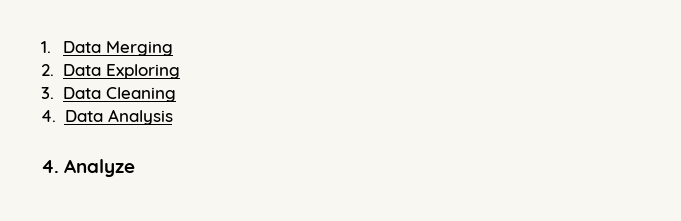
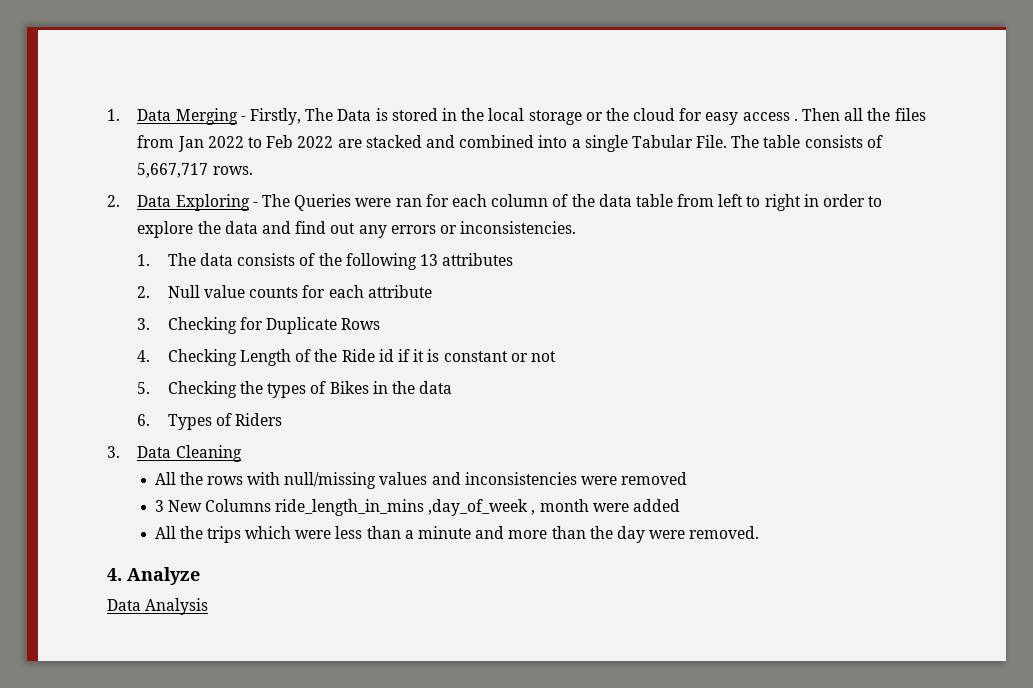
- 1. Data Merging
- 2. Data Exploring
+ 1. Data Merging - Firstly, The Data is stored in the local storage or the cloud for easy access . Then all the files from Jan 2022 to Feb 2022 are stacked and combined into a single Tabular File. The table consists of 5,667,717 rows.
+ 2. Data Exploring - The Queries were ran for each column of the data table from left to right in order to explore the data and find out any errors or inconsistencies.
+ 1. The data consists of the following 13 attributes
+ 2. Null value counts for each attribute
+ 3. Checking for Duplicate Rows
+ 4. Checking Length of the Ride id if it is constant or not
+ 5. Checking the types of Bikes in the data
+ 6. Types of Riders
  3. Data Cleaning
- 4. Data Analysis
+ All the rows with null/missing values and inconsistencies were removed
+ 3 New Columns ride_length_in_mins ,day_of_week , month were added
+ All the trips which were less than a minute and more than the day were removed.
+ Data Analysis

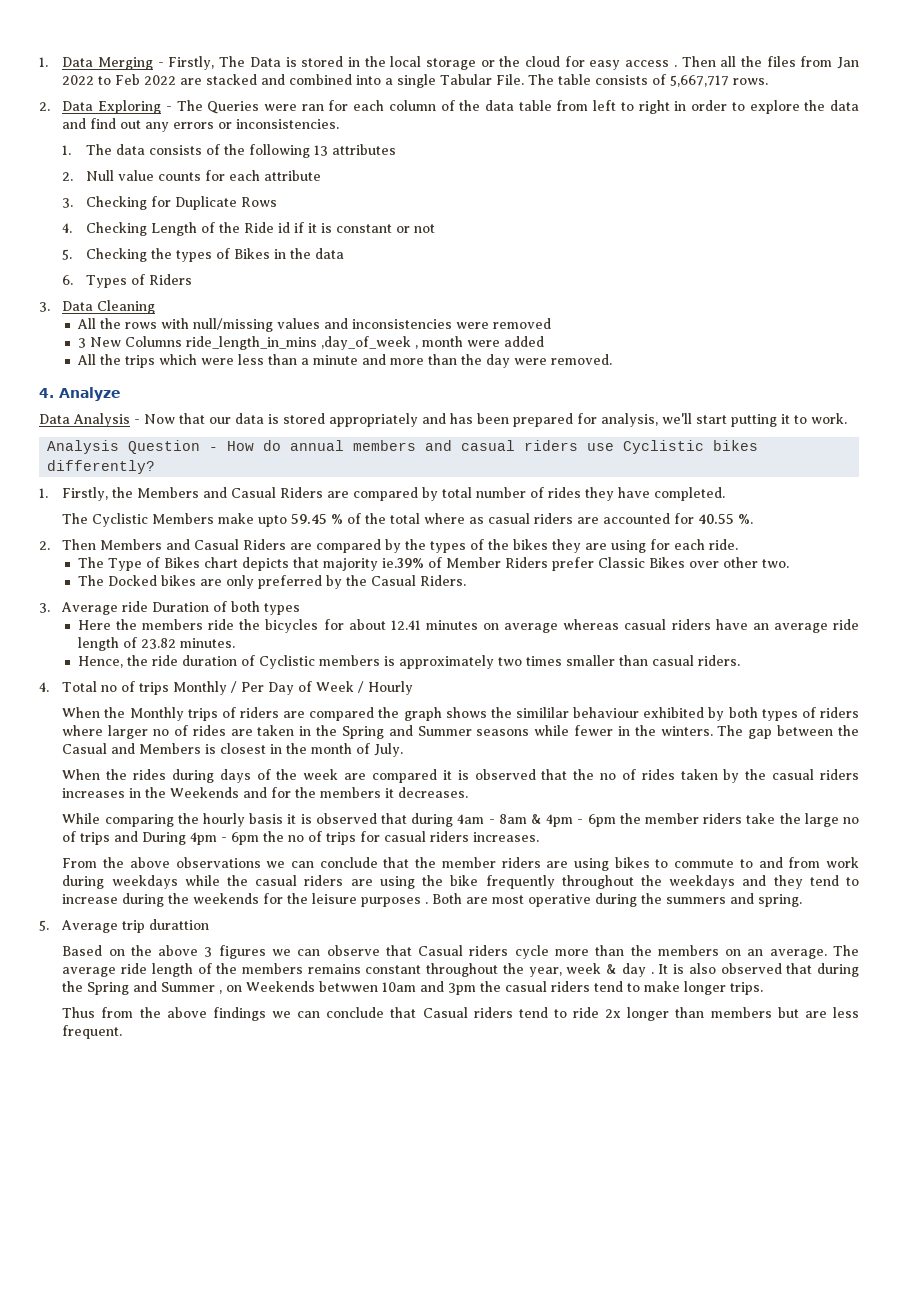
- Data Analysis
+ Data Analysis - Now that our data is stored appropriately and has been prepared for analysis, we'll start putting it to work.
+ Analysis Question - How do annual members and casual riders use Cyclistic bikes differently?
+ 1. Firstly, the Members and Casual Riders are compared by total number of rides they have completed.
+ The Cyclistic Members make upto 59.45 % of the total where as casual riders are accounted for 40.55 %.
+ 2. Then Members and Casual Riders are compared by the types of the bikes they are using for each ride.
+ The Type of Bikes chart depicts that majority ie.39% of Member Riders prefer Classic Bikes over other two.
+ The Docked bikes are only preferred by the Casual Riders.
+ 3. Average ride Duration of both types
+ Here the members ride the bicycles for about 12.41 minutes on average whereas casual riders have an average ride length of 23.82 minutes.
+ Hence, the ride duration of Cyclistic members is approximately two times smaller than casual riders.
+ 4. Total no of trips Monthly / Per Day of Week / Hourly
+ When the Monthly trips of riders are compared the graph shows the simililar behaviour exhibited by both types of riders where larger no of rides are taken in the Spring and Summer seasons while fewer in the winters. The gap between the Casual and Members is closest in the month of July.
+ When the rides during days of the week are compared it is observed that the no of rides taken by the casual riders increases in the Weekends and for the members it decreases.
+ While comparing the hourly basis it is observed that during 4am - 8am & 4pm - 6pm the member riders take the large no of trips and During 4pm - 6pm the no of trips for casual riders increases.
+ From the above observations we can conclude that the member riders are using bikes to commute to and from work during weekdays while the casual riders are using the bike frequently throughout the weekdays and they tend to increase during the weekends for the leisure purposes . Both are most operative during the summers and spring.
+ 5. Average trip durattion
+ Based on the above 3 figures we can observe that Casual riders cycle more than the members on an average. The average ride length of the members remains constant throughout the year, week & day . It is also observed that during the Spring and Summer , on Weekends betwwen 10am and 3pm the casual riders tend to make longer trips.
+ Thus from the above findings we can conclude that Casual riders tend to ride 2x longer than members but are less frequent.

